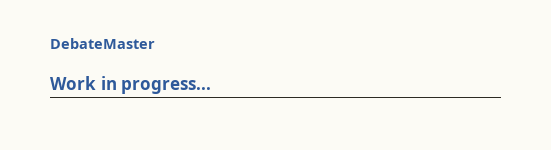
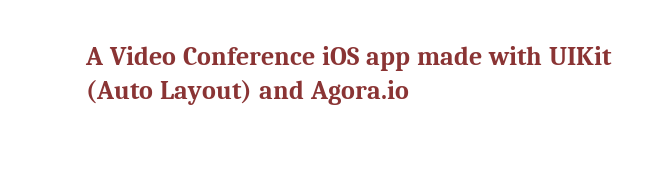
- DebateMaster
- Work in progress...
+ A Video Conference iOS app made with UIKit (Auto Layout) and Agora.io

